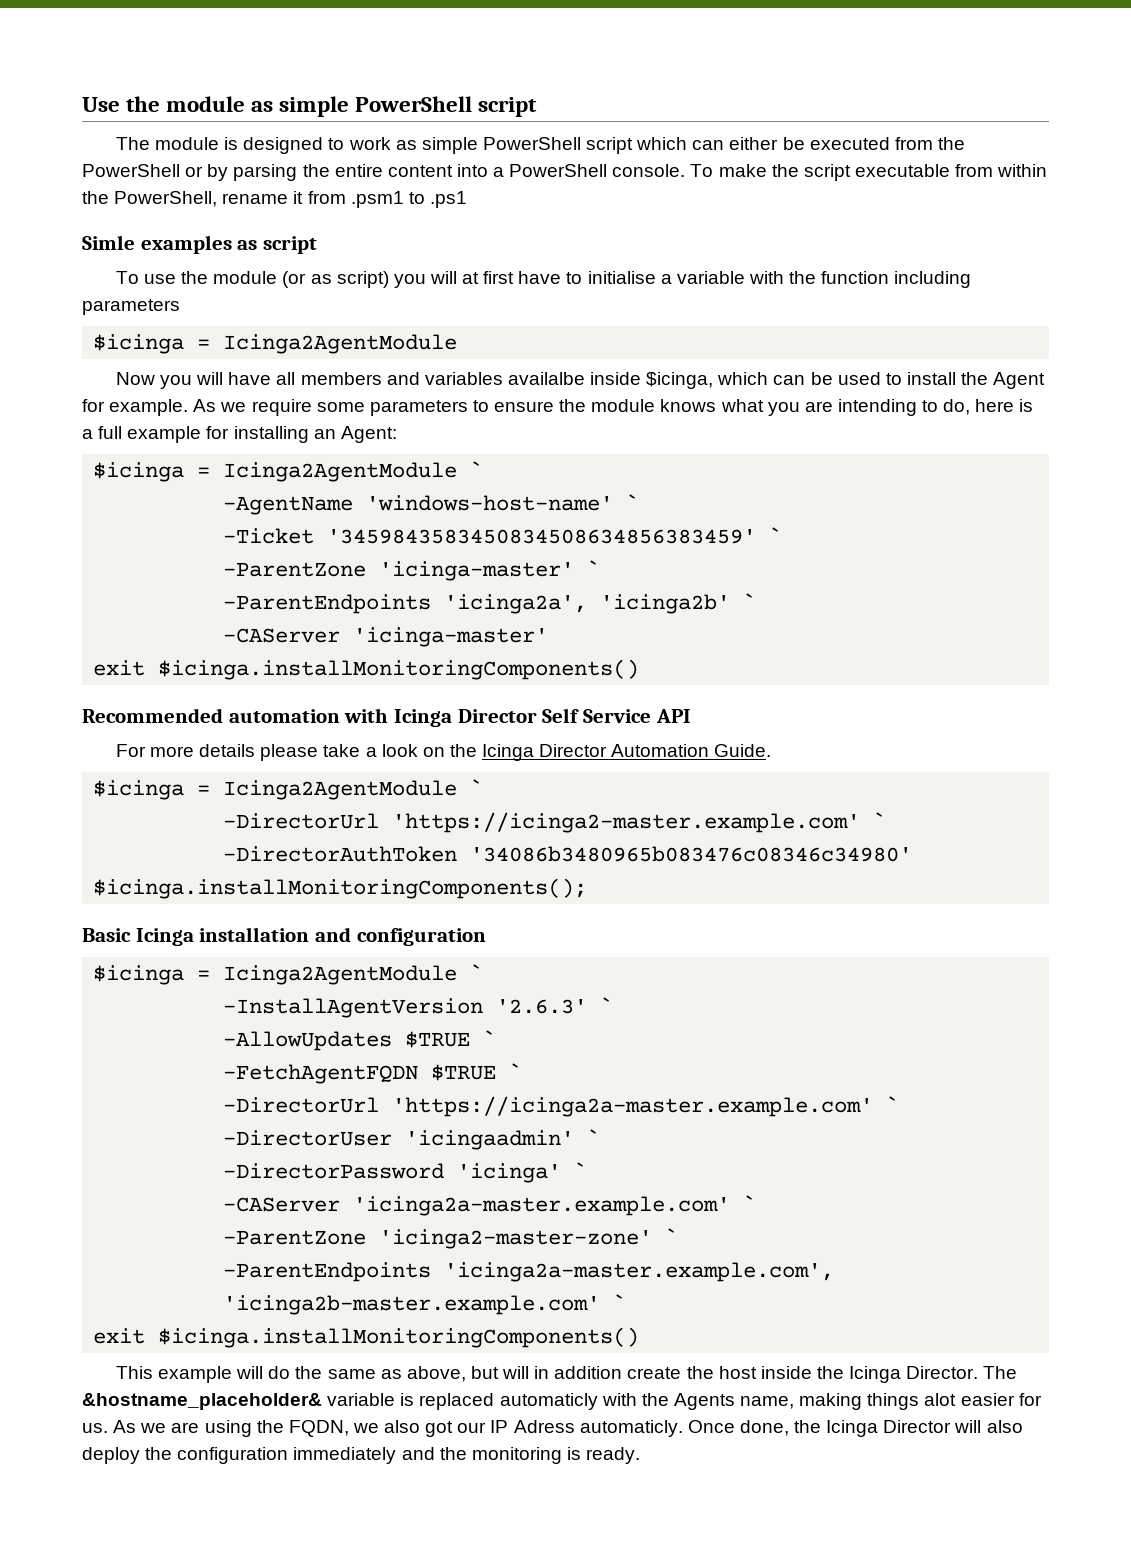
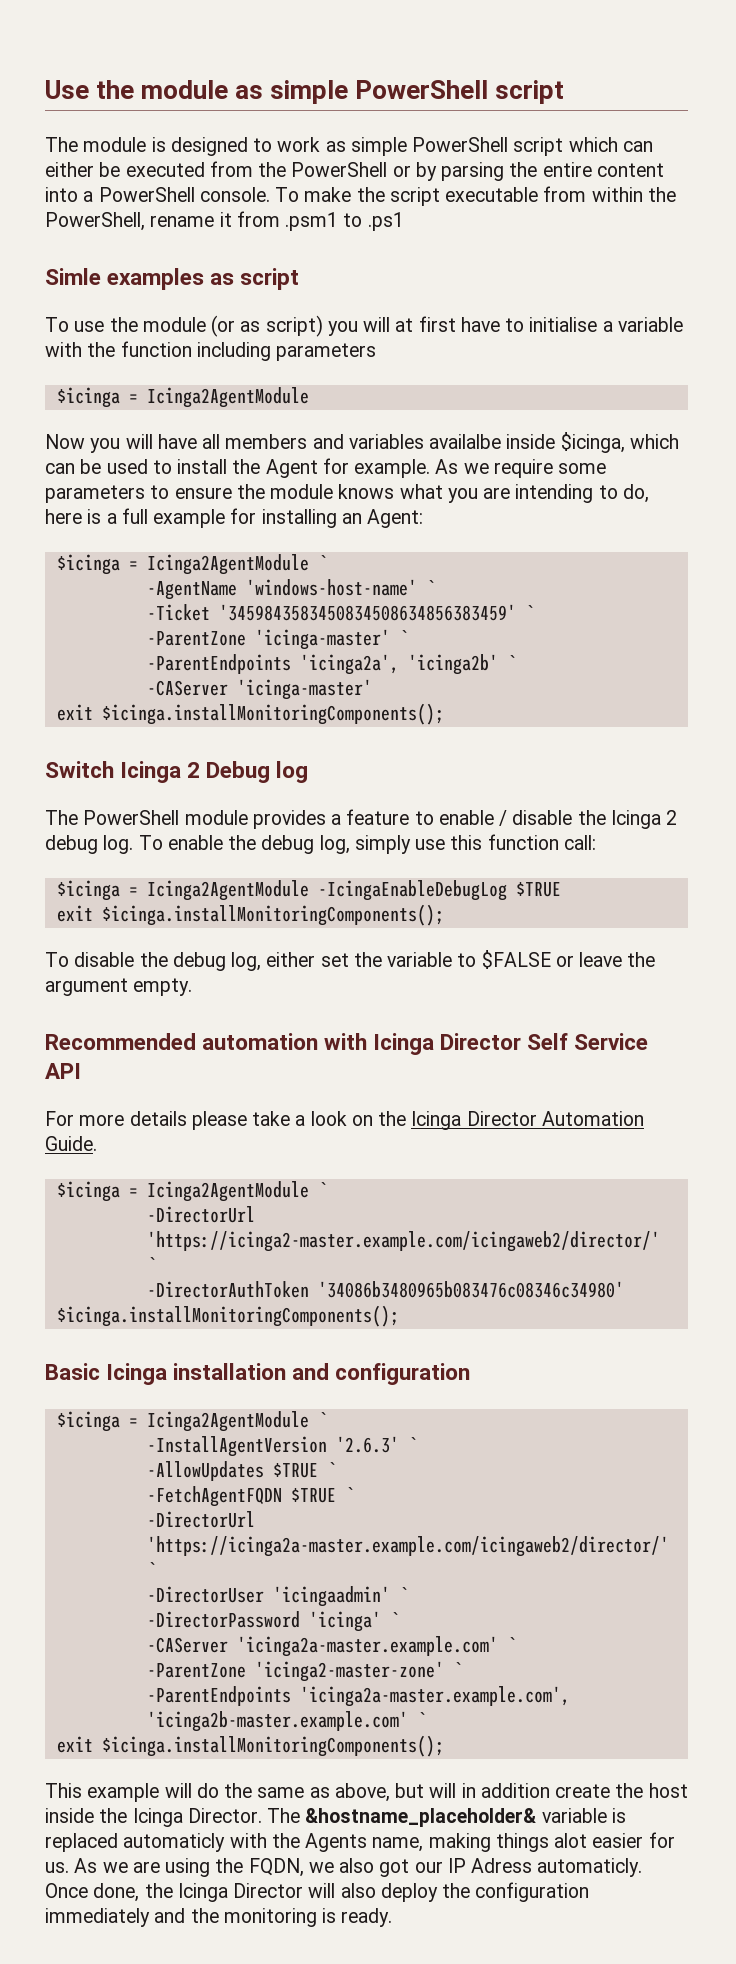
  -CAServer 'icinga-master'
- exit $icinga.installMonitoringComponents()
+ exit $icinga.installMonitoringComponents();
+ Switch Icinga 2 Debug log
+ The PowerShell module provides a feature to enable / disable the Icinga 2 debug log. To enable the debug log, simply use this function call:
+ $icinga = Icinga2AgentModule -IcingaEnableDebugLog $TRUE
+ exit $icinga.installMonitoringComponents();
+ To disable the debug log, either set the variable to $FALSE or leave the argument empty.
- -DirectorUrl 'https://icinga2-master.example.com' `
+ -DirectorUrl 'https://icinga2-master.example.com/icingaweb2/director/' `
- -DirectorUrl 'https://icinga2a-master.example.com' `
+ -DirectorUrl 'https://icinga2a-master.example.com/icingaweb2/director/' `
  -ParentEndpoints 'icinga2a-master.example.com', 'icinga2b-master.example.com' `
- exit $icinga.installMonitoringComponents()
+ exit $icinga.installMonitoringComponents();

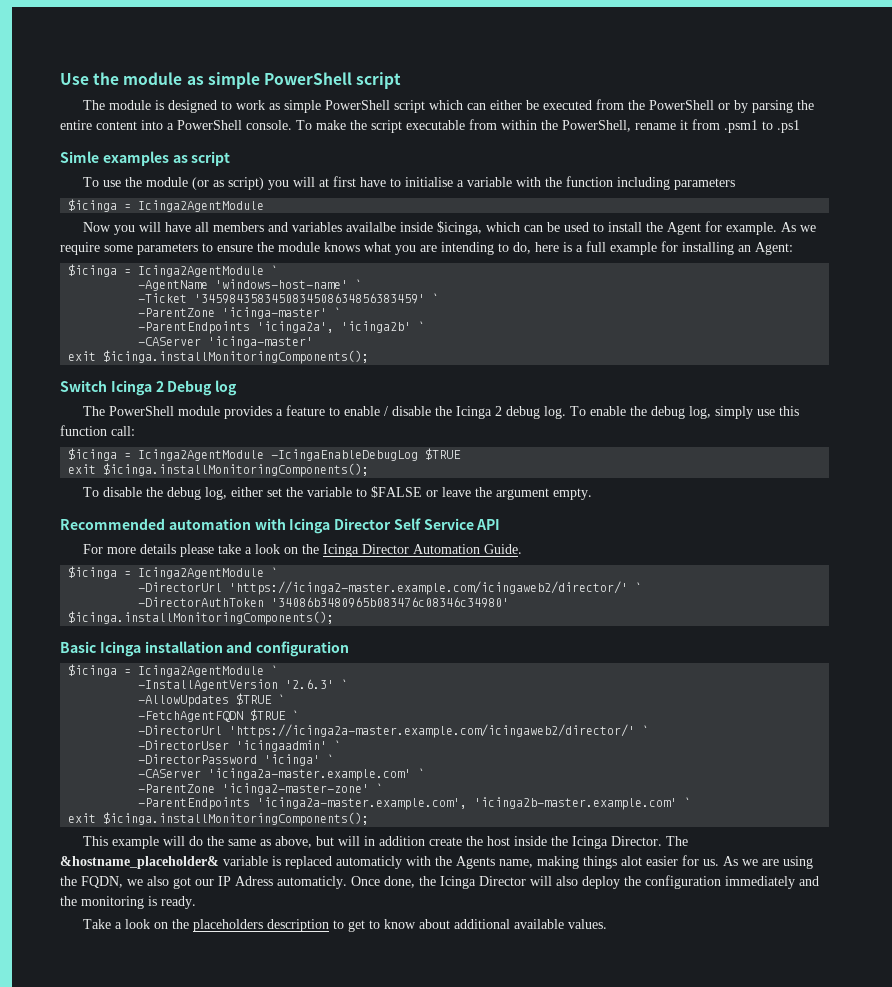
+ Take a look on the placeholders description to get to know about additional available values.

